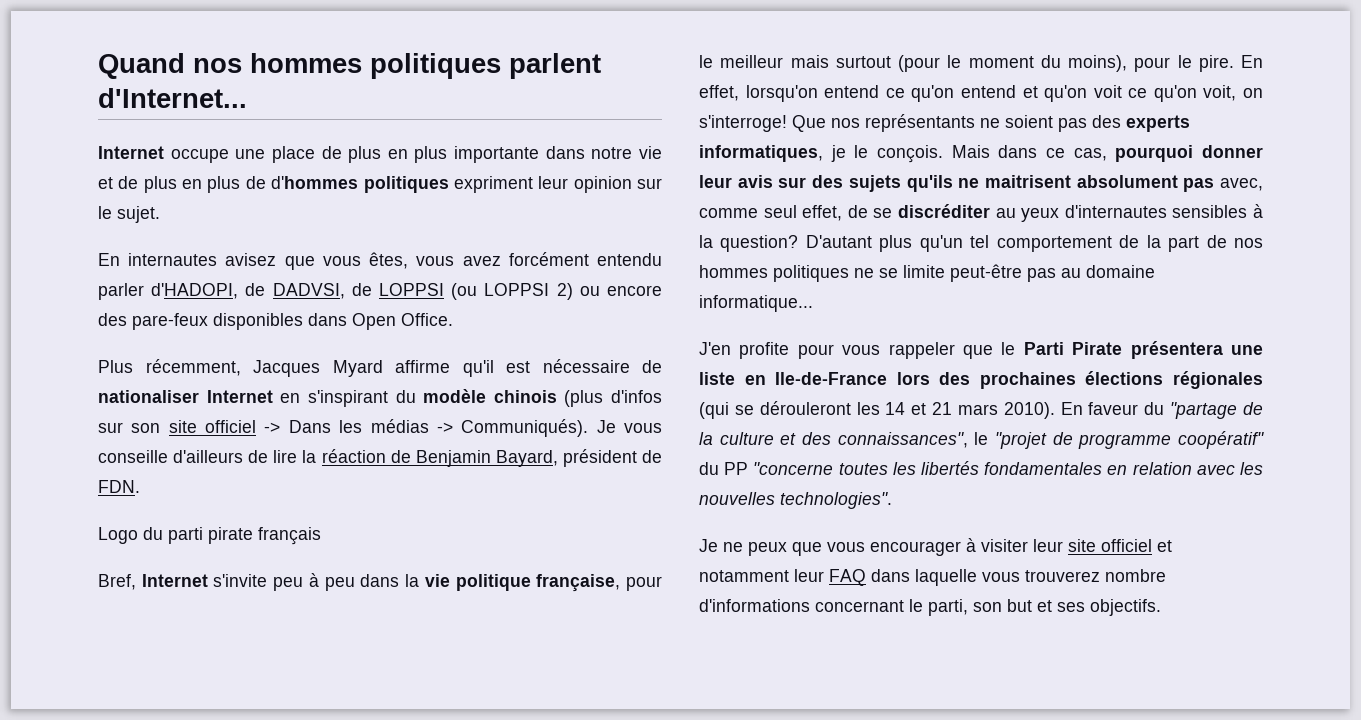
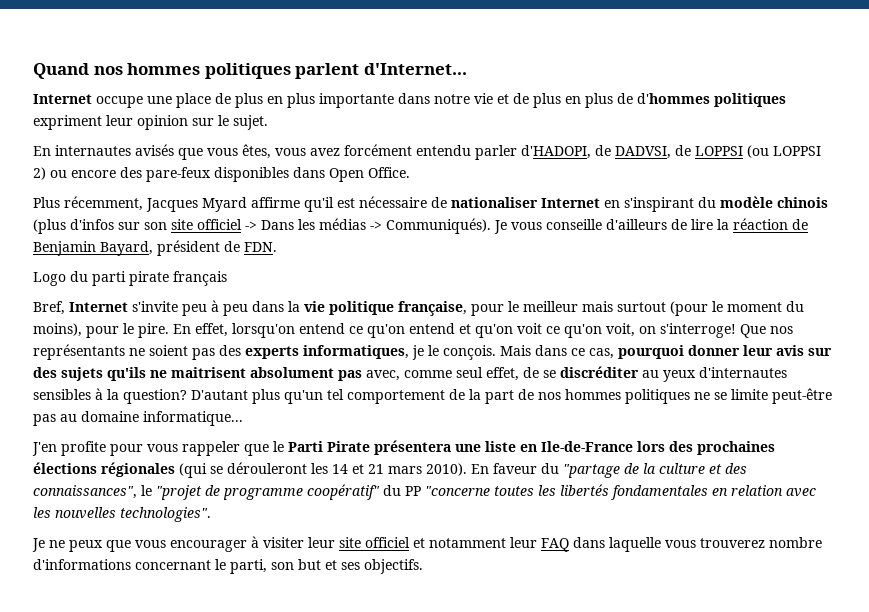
- En internautes avisez que vous êtes, vous avez forcément entendu parler d'HADOPI, de DADVSI, de LOPPSI (ou LOPPSI 2) ou encore des pare-feux disponibles dans Open Office.
+ En internautes avisés que vous êtes, vous avez forcément entendu parler d'HADOPI, de DADVSI, de LOPPSI (ou LOPPSI 2) ou encore des pare-feux disponibles dans Open Office.

